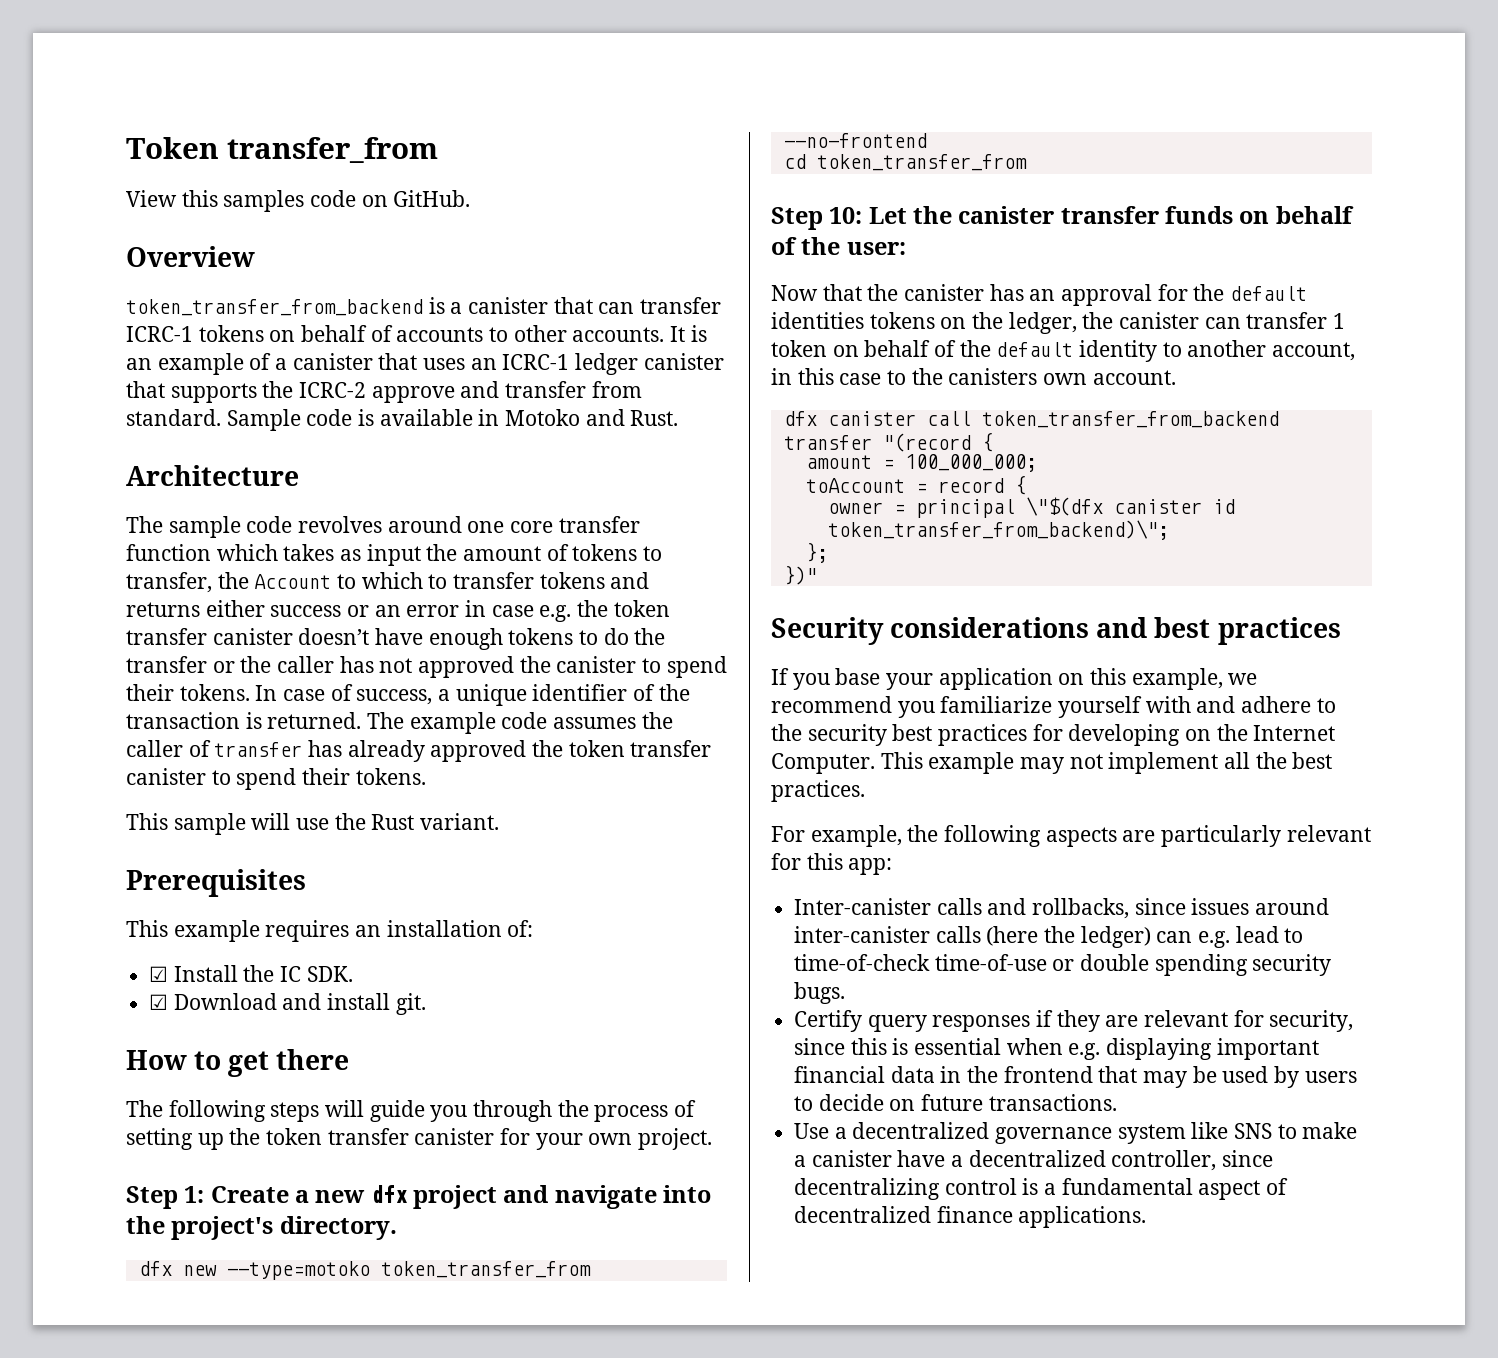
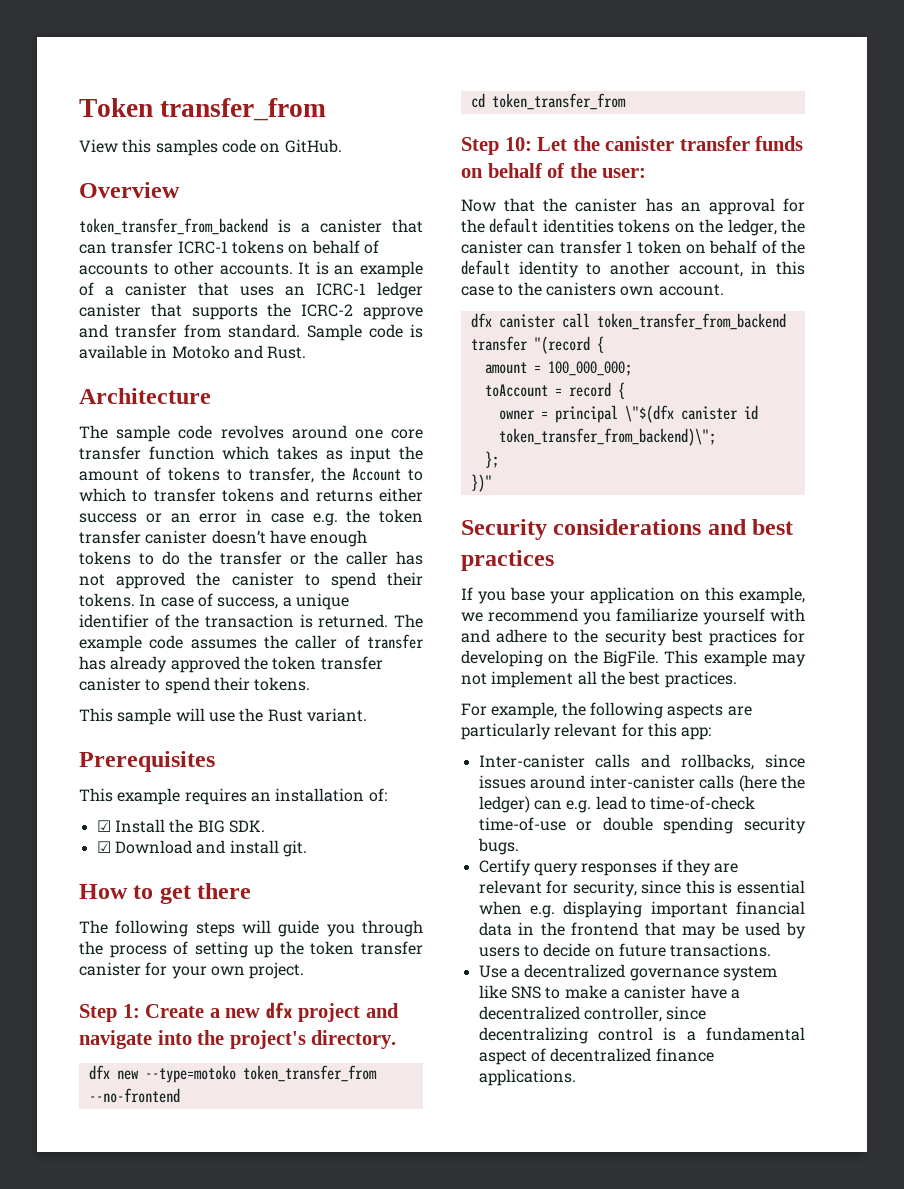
- ☑ Install the IC SDK.
+ ☑ Install the BIG SDK.
- If you base your application on this example, we recommend you familiarize yourself with and adhere to the security best practices for developing on the Internet Computer.
+ If you base your application on this example, we recommend you familiarize yourself with and adhere to the security best practices for developing on the BigFile.

